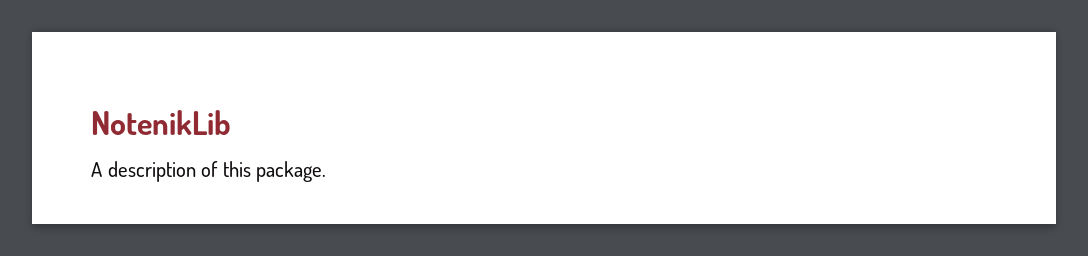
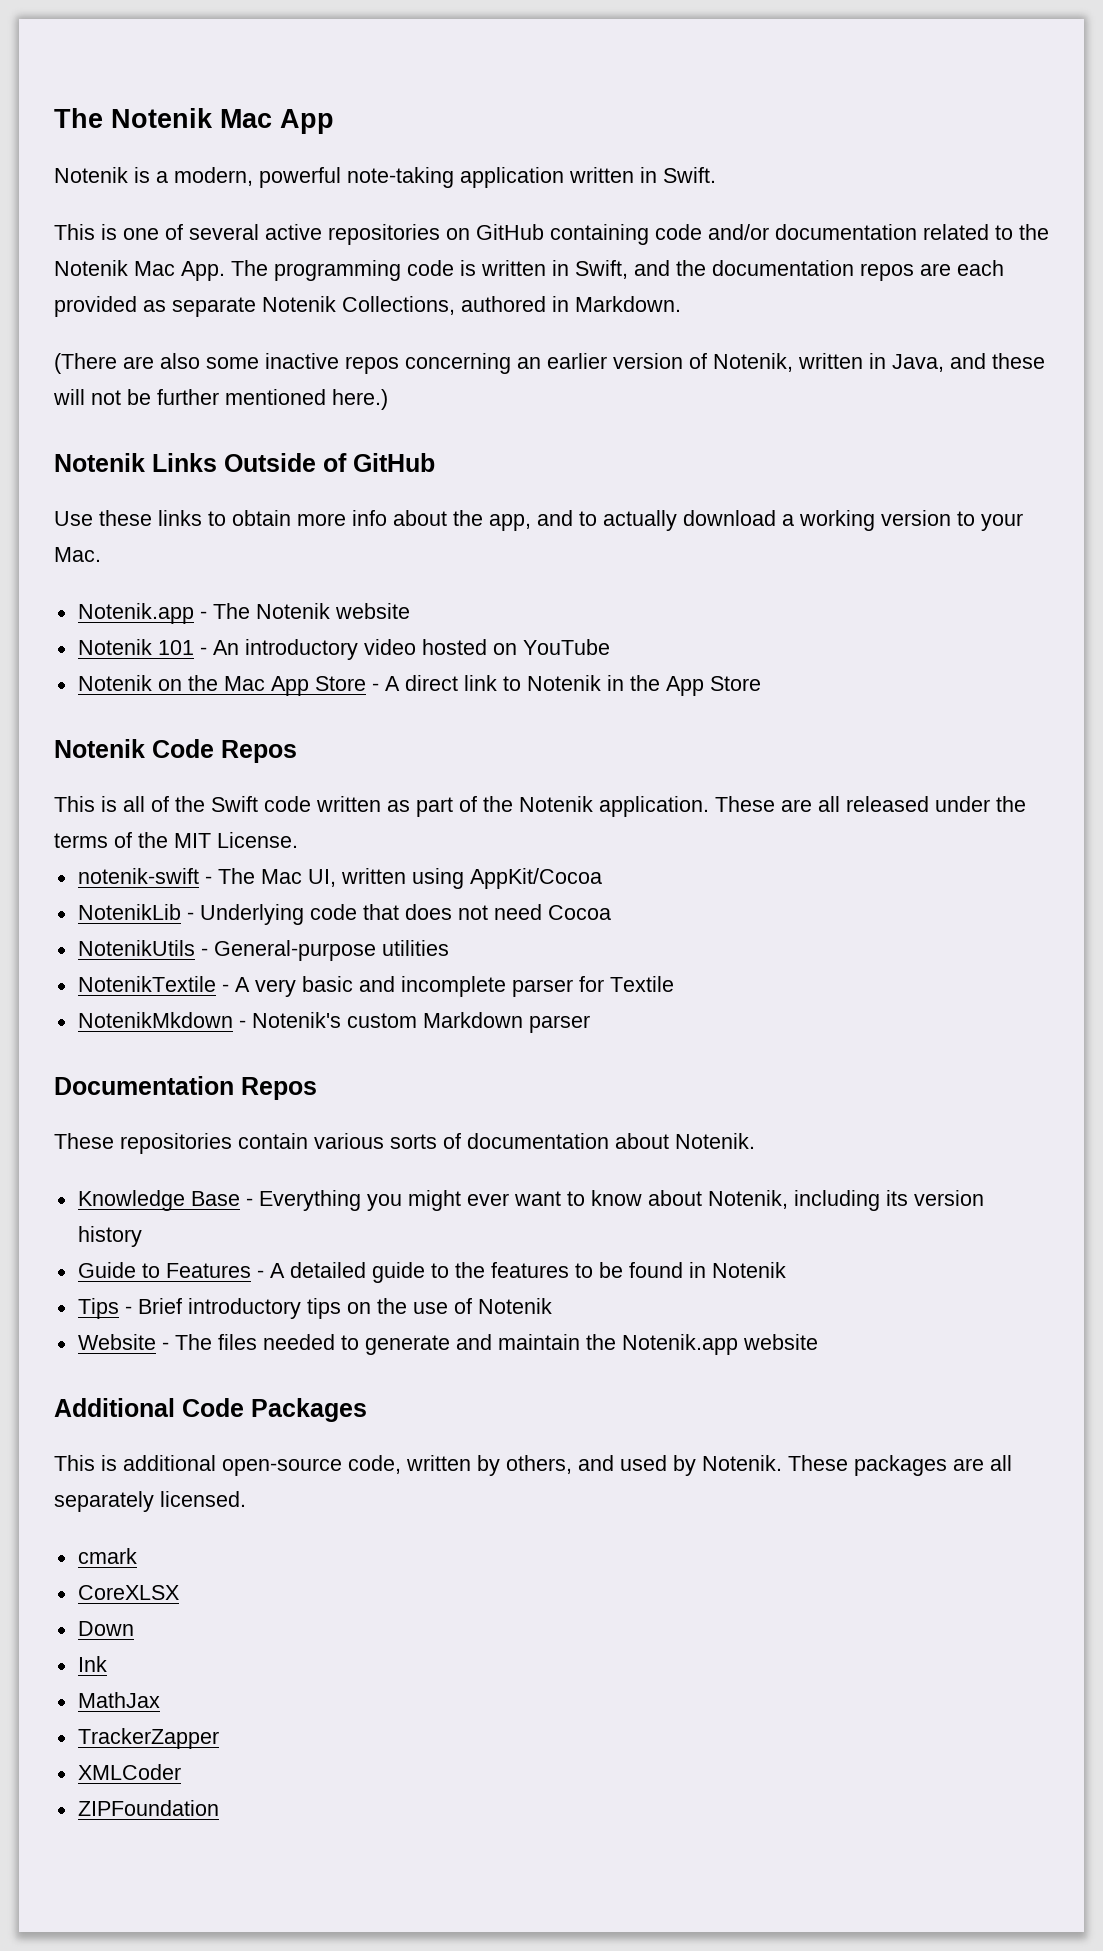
- NotenikLib
- A description of this package.
+ The Notenik Mac App
+ Notenik is a modern, powerful note-taking application written in Swift.
+ This is one of several active repositories on GitHub containing code and/or documentation related to the Notenik Mac App. The programming code is written in Swift, and the documentation repos are each provided as separate Notenik Collections, authored in Markdown.
+ (There are also some inactive repos concerning an earlier version of Notenik, written in Java, and these will not be further mentioned here.)
+ Notenik Links Outside of GitHub
+ Use these links to obtain more info about the app, and to actually download a working version to your Mac.
+ Notenik.app - The Notenik website
+ Notenik 101 - An introductory video hosted on YouTube
+ Notenik on the Mac App Store - A direct link to Notenik in the App Store
+ Notenik Code Repos
+ This is all of the Swift code written as part of the Notenik application. These are all released under the terms of the MIT License.
+ notenik-swift - The Mac UI, written using AppKit/Cocoa
+ NotenikLib - Underlying code that does not need Cocoa
+ NotenikUtils - General-purpose utilities
+ NotenikTextile - A very basic and incomplete parser for Textile
+ NotenikMkdown - Notenik's custom Markdown parser
+ Documentation Repos
+ These repositories contain various sorts of documentation about Notenik.
+ Knowledge Base - Everything you might ever want to know about Notenik, including its version history
+ Guide to Features - A detailed guide to the features to be found in Notenik
+ Tips - Brief introductory tips on the use of Notenik
+ Website - The files needed to generate and maintain the Notenik.app website
+ Additional Code Packages
+ This is additional open-source code, written by others, and used by Notenik. These packages are all separately licensed.
+ cmark
+ CoreXLSX
+ Down
+ Ink
+ MathJax
+ TrackerZapper
+ XMLCoder
+ ZIPFoundation

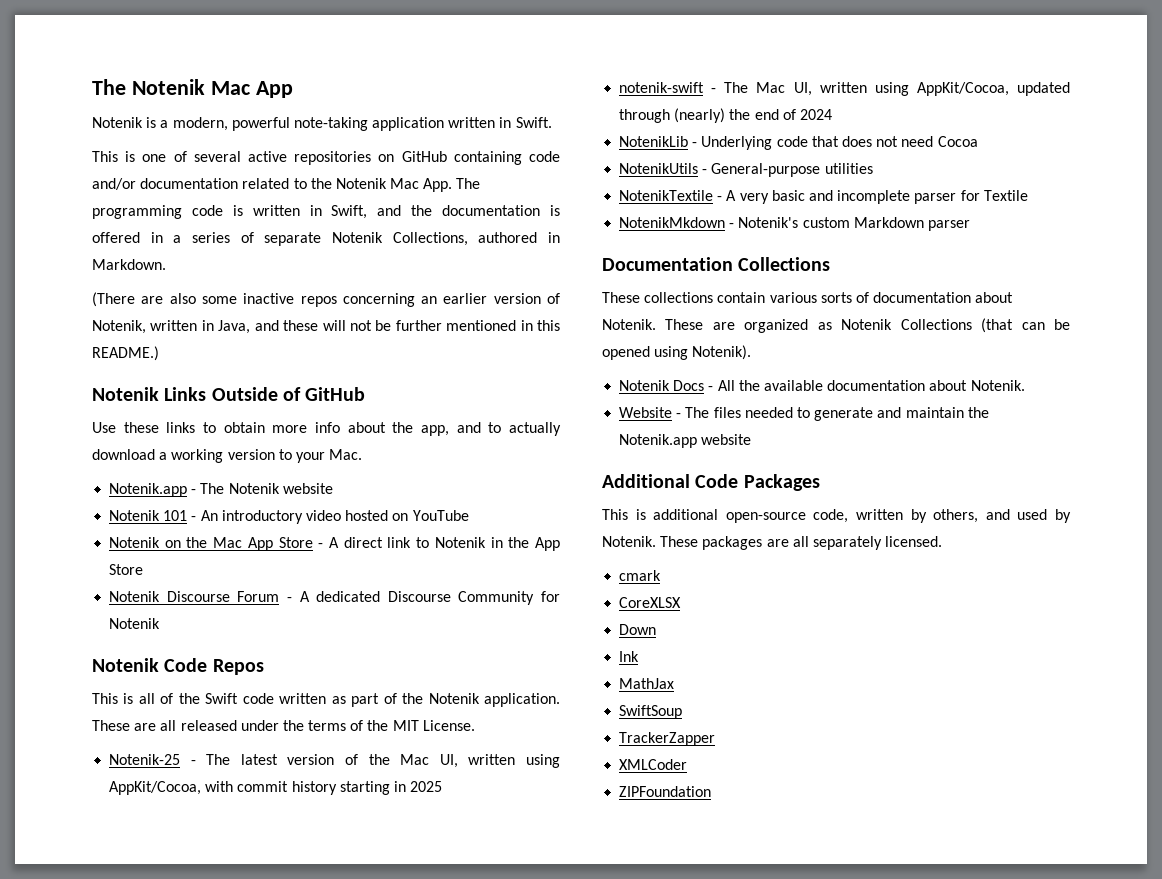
- This is one of several active repositories on GitHub containing code and/or documentation related to the Notenik Mac App. The programming code is written in Swift, and the documentation repos are each provided as separate Notenik Collections, authored in Markdown.
+ This is one of several active repositories on GitHub containing code and/or documentation related to the Notenik Mac App. The programming code is written in Swift, and the documentation is offered in a series of separate Notenik Collections, authored in Markdown.
- (There are also some inactive repos concerning an earlier version of Notenik, written in Java, and these will not be further mentioned here.)
+ (There are also some inactive repos concerning an earlier version of Notenik, written in Java, and these will not be further mentioned in this README.)
+ Notenik Discourse Forum - A dedicated Discourse Community for Notenik
+ Notenik-25 - The latest version of the Mac UI, written using AppKit/Cocoa, with commit history starting in 2025
- notenik-swift - The Mac UI, written using AppKit/Cocoa
+ notenik-swift - The Mac UI, written using AppKit/Cocoa, updated through (nearly) the end of 2024
- Documentation Repos
- These repositories contain various sorts of documentation about Notenik.
- Knowledge Base - Everything you might ever want to know about Notenik, including its version history
- Guide to Features - A detailed guide to the features to be found in Notenik
- Tips - Brief introductory tips on the use of Notenik
+ Documentation Collections
+ These collections contain various sorts of documentation about Notenik. These are organized as Notenik Collections (that can be opened using Notenik).
+ Notenik Docs - All the available documentation about Notenik.
+ SwiftSoup

